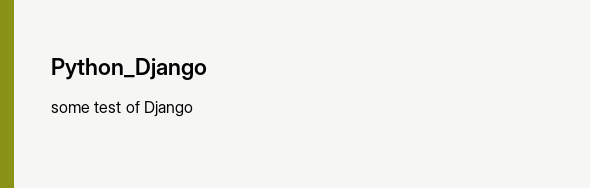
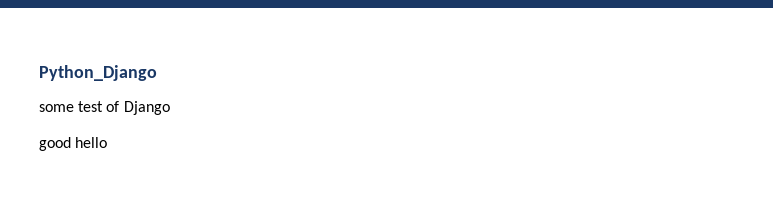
+ good hello

